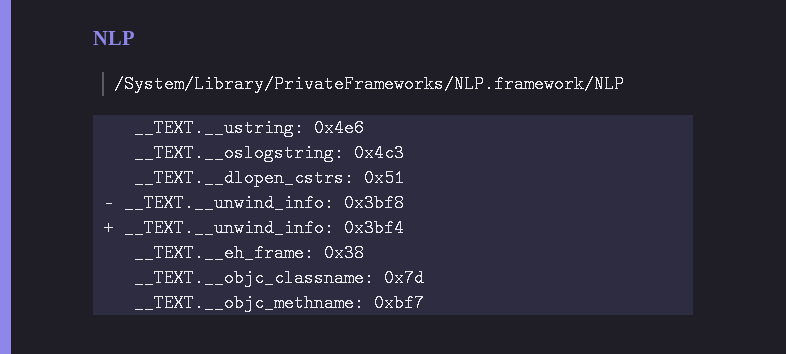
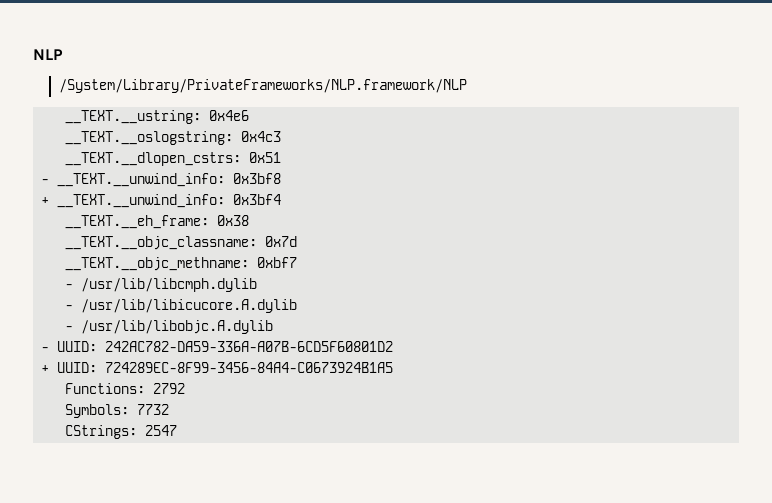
+ - /usr/lib/libcmph.dylib
+ - /usr/lib/libicucore.A.dylib
+ - /usr/lib/libobjc.A.dylib
+ - UUID: 242AC782-DA59-336A-A07B-6CD5F60801D2
+ + UUID: 724289EC-8F99-3456-84A4-C0673924B1A5
+ Functions: 2792
+ Symbols: 7732
+ CStrings: 2547

